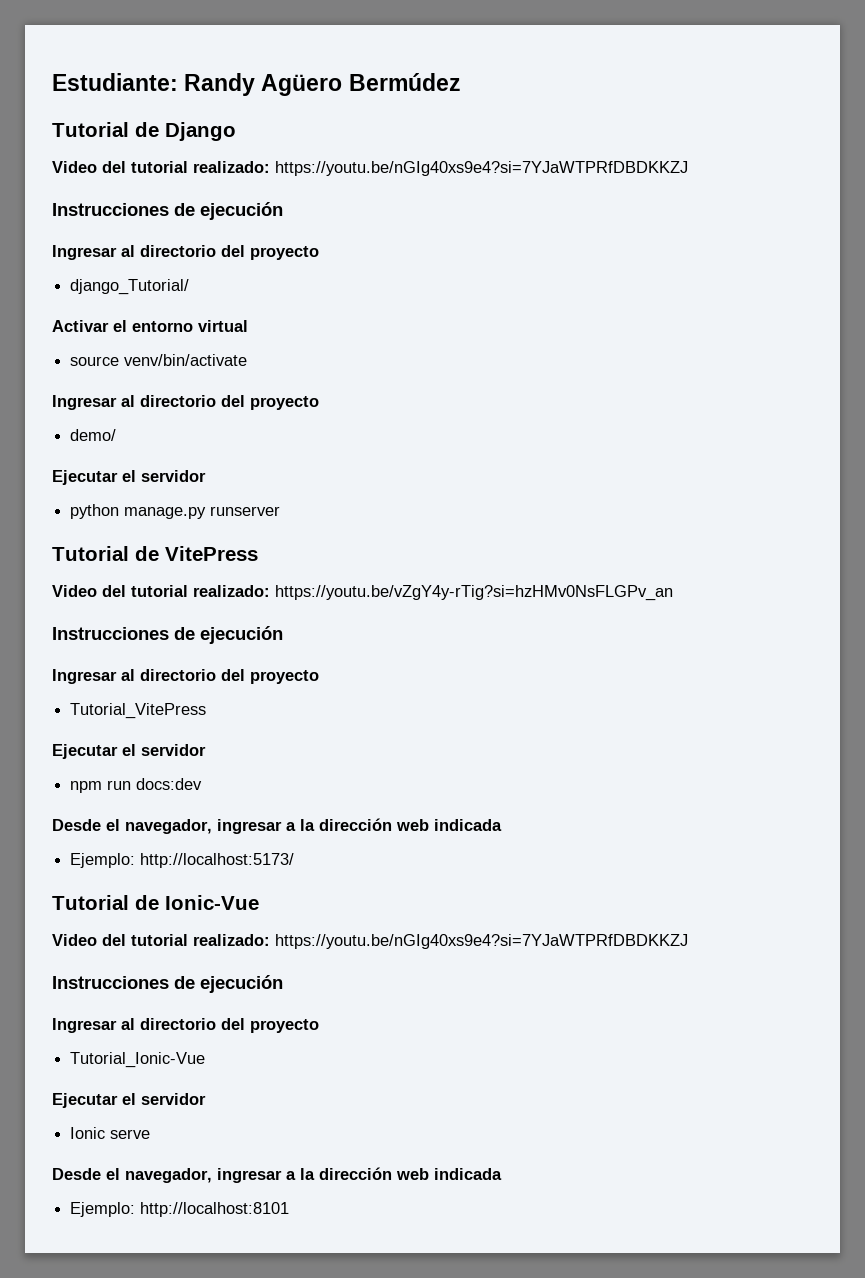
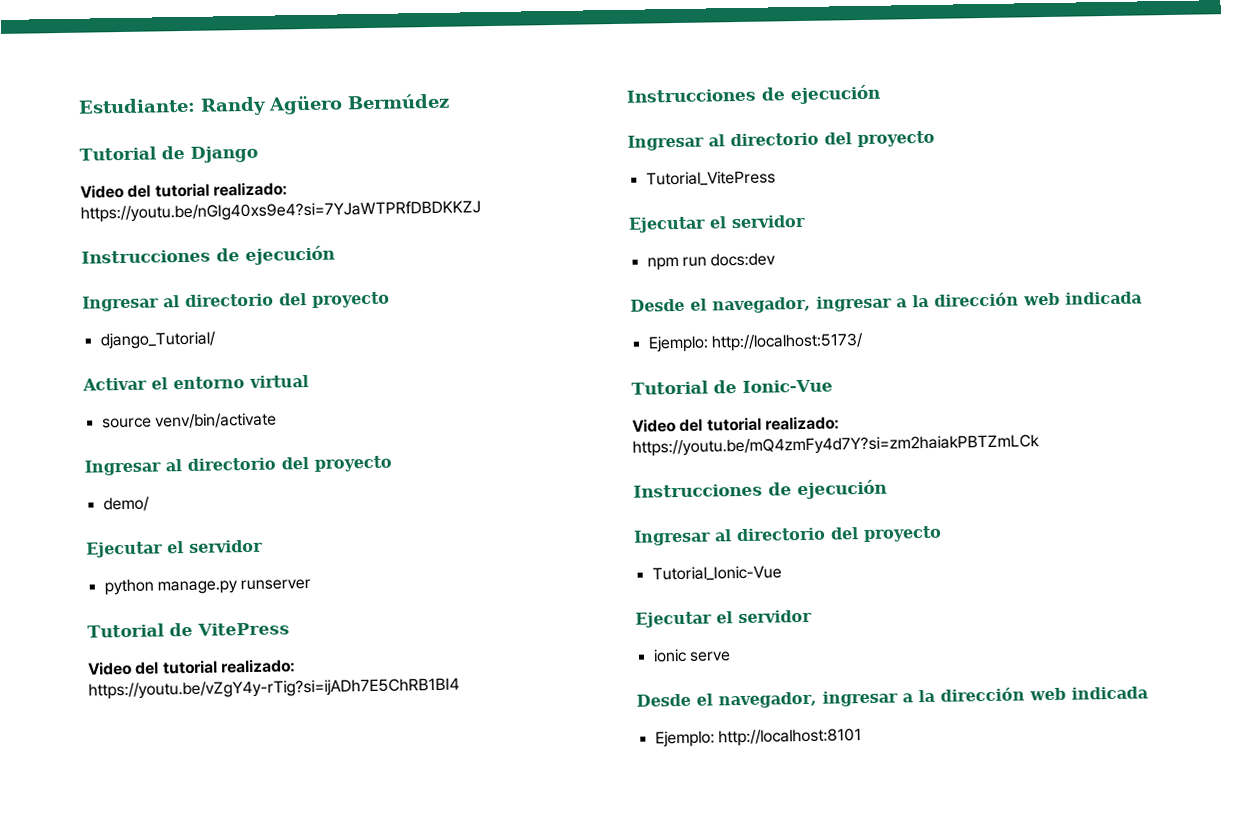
- Video del tutorial realizado: https://youtu.be/vZgY4y-rTig?si=hzHMv0NsFLGPv_an
+ Video del tutorial realizado: https://youtu.be/vZgY4y-rTig?si=ijADh7E5ChRB1BI4
  Tutorial de Ionic-Vue
- Video del tutorial realizado: https://youtu.be/nGIg40xs9e4?si=7YJaWTPRfDBDKKZJ
+ Video del tutorial realizado: https://youtu.be/mQ4zmFy4d7Y?si=zm2haiakPBTZmLCk
- Ionic serve
+ ionic serve

